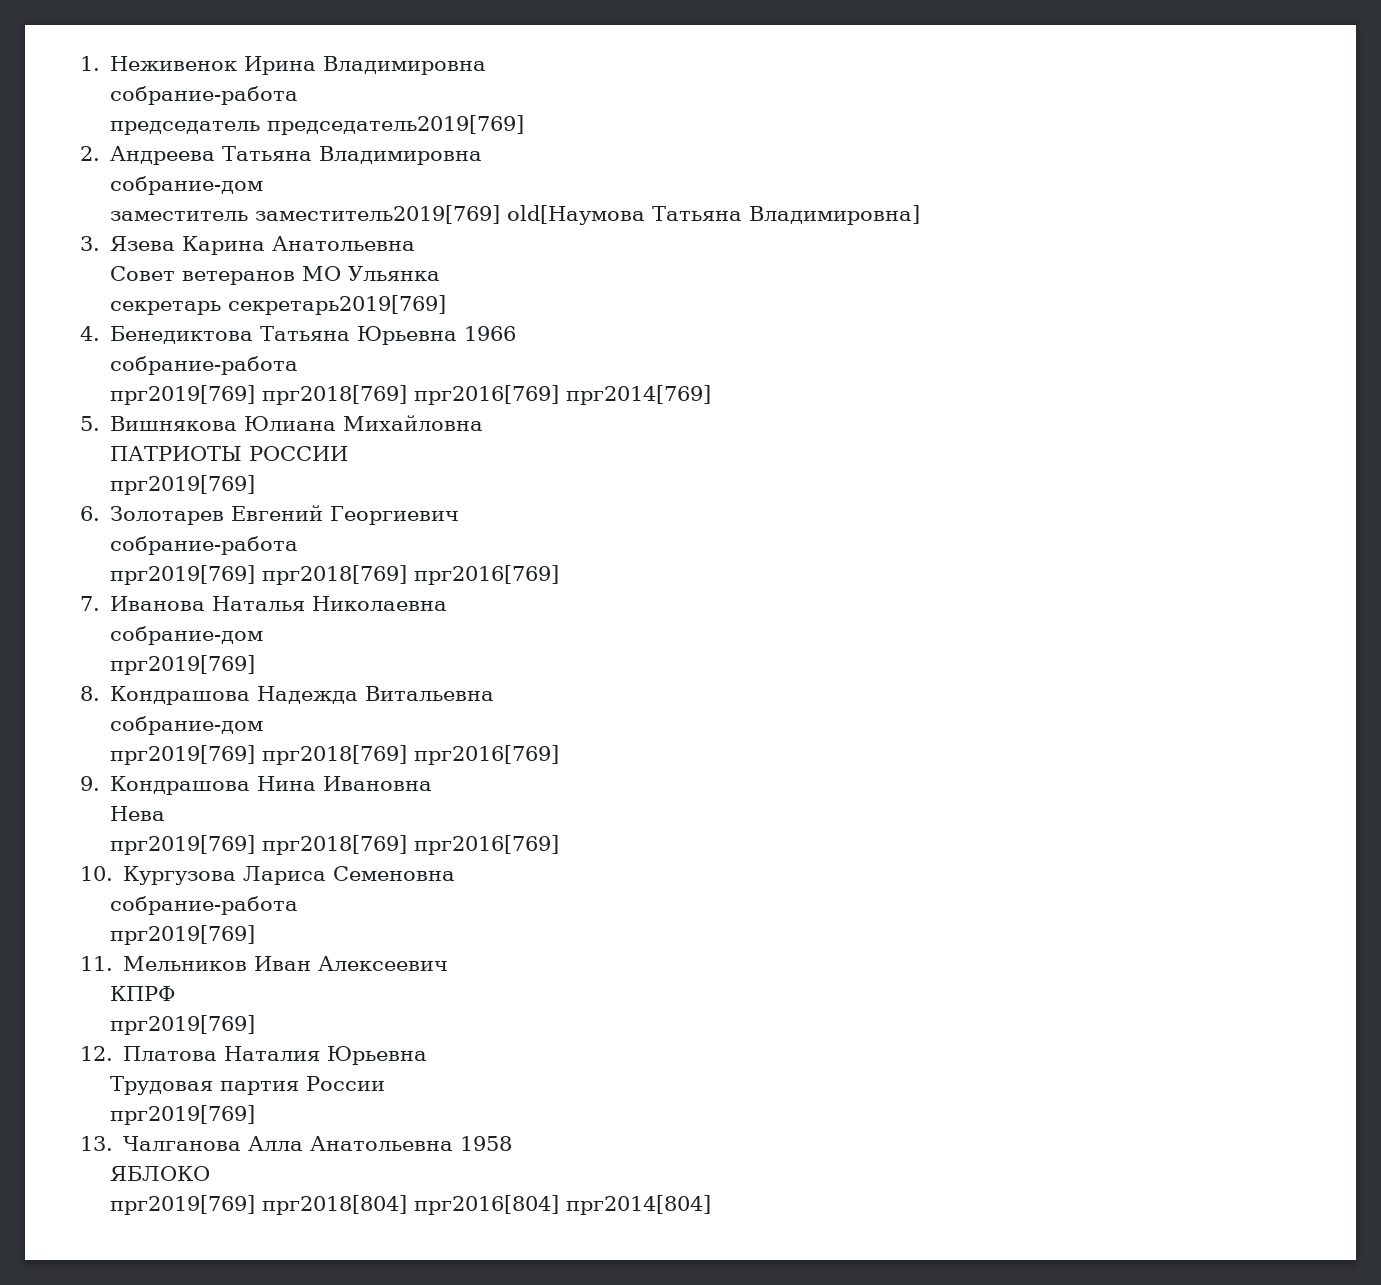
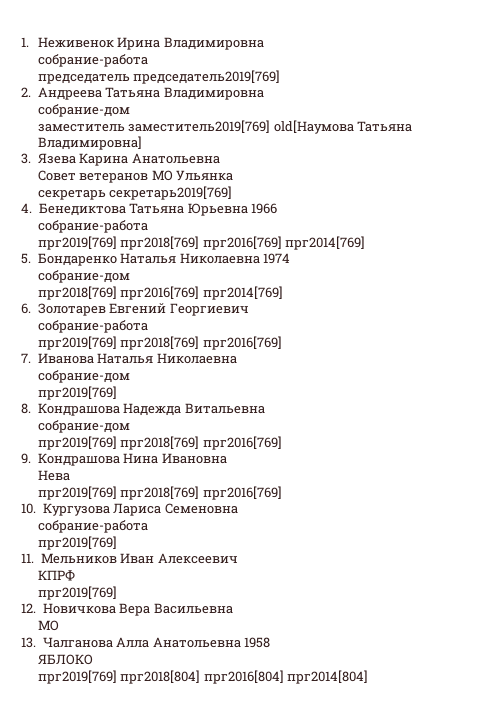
- 5. Вишнякова Юлиана Михайловна
- ПАТРИОТЫ РОССИИ
- прг2019[769]
+ 5. Бондаренко Наталья Николаевна 1974
+ собрание-дом
+ прг2018[769] прг2016[769] прг2014[769]
- 12. Платова Наталия Юрьевна
- Трудовая партия России
- прг2019[769]
+ 12. Новичкова Вера Васильевна
+ МО

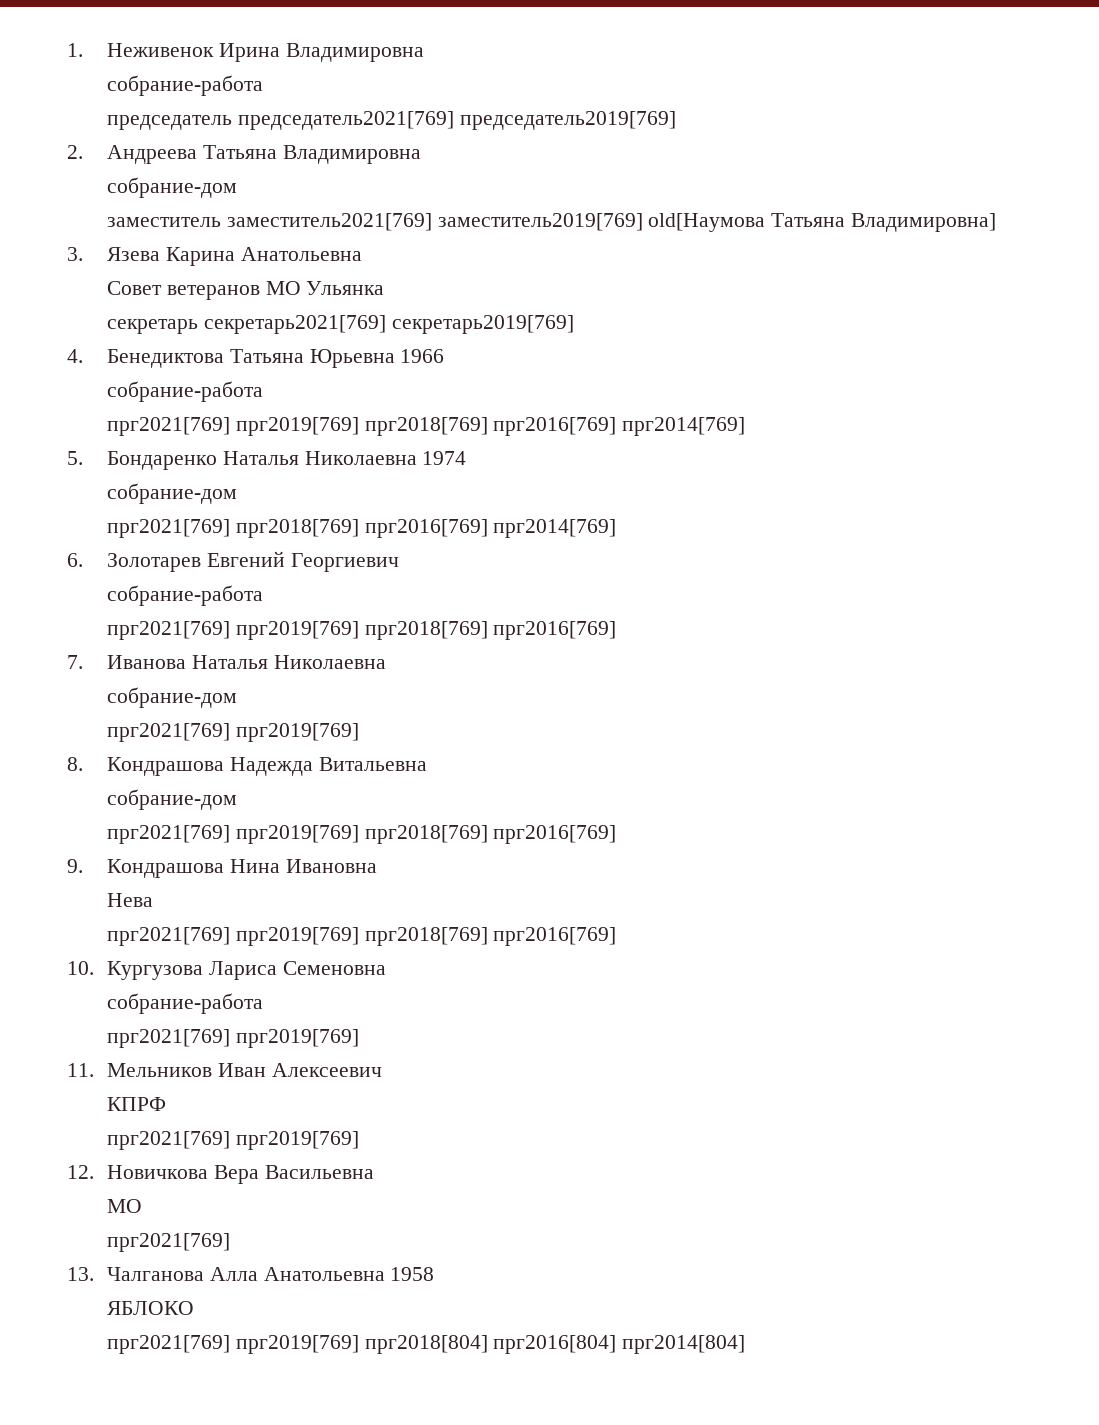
- председатель председатель2019[769]
+ председатель председатель2021[769] председатель2019[769]
- заместитель заместитель2019[769] old[Наумова Татьяна Владимировна]
+ заместитель заместитель2021[769] заместитель2019[769] old[Наумова Татьяна Владимировна]
- секретарь секретарь2019[769]
+ секретарь секретарь2021[769] секретарь2019[769]
- прг2019[769] прг2018[769] прг2016[769] прг2014[769]
+ прг2021[769] прг2019[769] прг2018[769] прг2016[769] прг2014[769]
  5. Бондаренко Наталья Николаевна 1974
  собрание-дом
- прг2018[769] прг2016[769] прг2014[769]
+ прг2021[769] прг2018[769] прг2016[769] прг2014[769]
  6. Золотарев Евгений Георгиевич
  собрание-работа
- прг2019[769] прг2018[769] прг2016[769]
+ прг2021[769] прг2019[769] прг2018[769] прг2016[769]
  7. Иванова Наталья Николаевна
  собрание-дом
- прг2019[769]
+ прг2021[769] прг2019[769]
  8. Кондрашова Надежда Витальевна
  собрание-дом
- прг2019[769] прг2018[769] прг2016[769]
+ прг2021[769] прг2019[769] прг2018[769] прг2016[769]
  Нева
- прг2019[769] прг2018[769] прг2016[769]
+ прг2021[769] прг2019[769] прг2018[769] прг2016[769]
  10. Кургузова Лариса Семеновна
  собрание-работа
- прг2019[769]
+ прг2021[769] прг2019[769]
  КПРФ
- прг2019[769]
+ прг2021[769] прг2019[769]
  12. Новичкова Вера Васильевна
  МО
+ прг2021[769]
- прг2019[769] прг2018[804] прг2016[804] прг2014[804]
+ прг2021[769] прг2019[769] прг2018[804] прг2016[804] прг2014[804]

